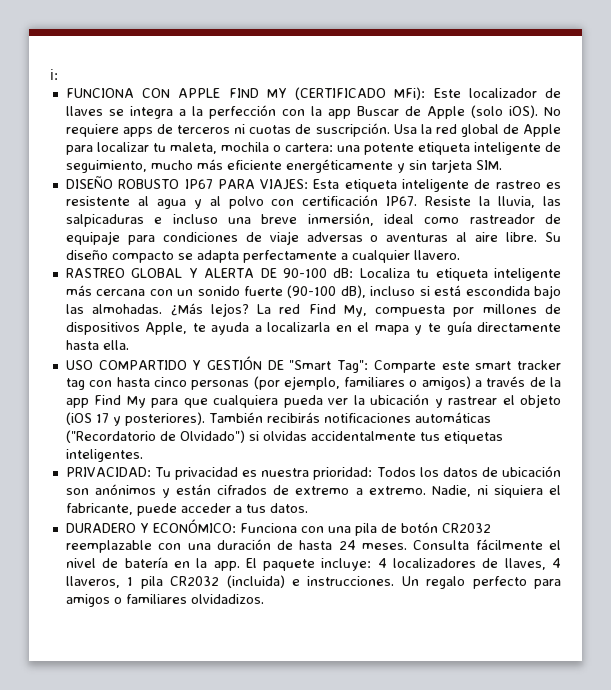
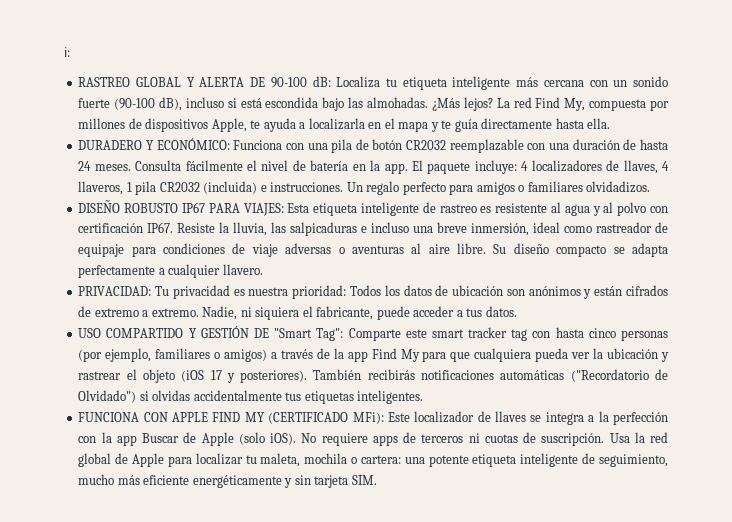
+ RASTREO GLOBAL Y ALERTA DE 90-100 dB: Localiza tu etiqueta inteligente más cercana con un sonido fuerte (90-100 dB), incluso si está escondida bajo las almohadas. ¿Más lejos? La red Find My, compuesta por millones de dispositivos Apple, te ayuda a localizarla en el mapa y te guía directamente hasta ella.
+ DURADERO Y ECONÓMICO: Funciona con una pila de botón CR2032 reemplazable con una duración de hasta 24 meses. Consulta fácilmente el nivel de batería en la app. El paquete incluye: 4 localizadores de llaves, 4 llaveros, 1 pila CR2032 (incluida) e instrucciones. Un regalo perfecto para amigos o familiares olvidadizos.
+ DISEÑO ROBUSTO IP67 PARA VIAJES: Esta etiqueta inteligente de rastreo es resistente al agua y al polvo con certificación IP67. Resiste la lluvia, las salpicaduras e incluso una breve inmersión, ideal como rastreador de equipaje para condiciones de viaje adversas o aventuras al aire libre. Su diseño compacto se adapta perfectamente a cualquier llavero.
+ PRIVACIDAD: Tu privacidad es nuestra prioridad: Todos los datos de ubicación son anónimos y están cifrados de extremo a extremo. Nadie, ni siquiera el fabricante, puede acceder a tus datos.
+ USO COMPARTIDO Y GESTIÓN DE "Smart Tag": Comparte este smart tracker tag con hasta cinco personas (por ejemplo, familiares o amigos) a través de la app Find My para que cualquiera pueda ver la ubicación y rastrear el objeto (iOS 17 y posteriores). También recibirás notificaciones automáticas ("Recordatorio de Olvidado") si olvidas accidentalmente tus etiquetas inteligentes.
- DISEÑO ROBUSTO IP67 PARA VIAJES: Esta etiqueta inteligente de rastreo es resistente al agua y al polvo con certificación IP67. Resiste la lluvia, las salpicaduras e incluso una breve inmersión, ideal como rastreador de equipaje para condiciones de viaje adversas o aventuras al aire libre. Su diseño compacto se adapta perfectamente a cualquier llavero.
- RASTREO GLOBAL Y ALERTA DE 90-100 dB: Localiza tu etiqueta inteligente más cercana con un sonido fuerte (90-100 dB), incluso si está escondida bajo las almohadas. ¿Más lejos? La red Find My, compuesta por millones de dispositivos Apple, te ayuda a localizarla en el mapa y te guía directamente hasta ella.
- USO COMPARTIDO Y GESTIÓN DE "Smart Tag": Comparte este smart tracker tag con hasta cinco personas (por ejemplo, familiares o amigos) a través de la app Find My para que cualquiera pueda ver la ubicación y rastrear el objeto (iOS 17 y posteriores). También recibirás notificaciones automáticas ("Recordatorio de Olvidado") si olvidas accidentalmente tus etiquetas inteligentes.
- PRIVACIDAD: Tu privacidad es nuestra prioridad: Todos los datos de ubicación son anónimos y están cifrados de extremo a extremo. Nadie, ni siquiera el fabricante, puede acceder a tus datos.
- DURADERO Y ECONÓMICO: Funciona con una pila de botón CR2032 reemplazable con una duración de hasta 24 meses. Consulta fácilmente el nivel de batería en la app. El paquete incluye: 4 localizadores de llaves, 4 llaveros, 1 pila CR2032 (incluida) e instrucciones. Un regalo perfecto para amigos o familiares olvidadizos.

